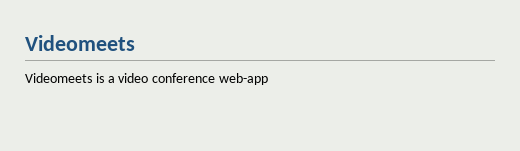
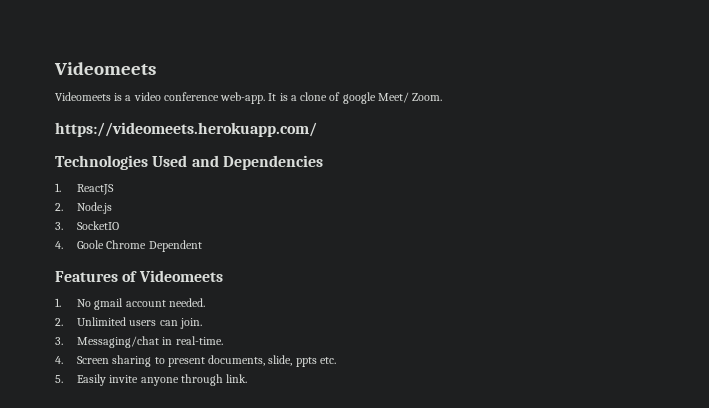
- Videomeets is a video conference web-app
+ Videomeets is a video conference web-app. It is a clone of google Meet/ Zoom.
+ https://videomeets.herokuapp.com/
+ Technologies Used and Dependencies
+ 1. ReactJS
+ 2. Node.js
+ 3. SocketIO
+ 4. Goole Chrome Dependent
+ Features of Videomeets
+ 1. No gmail account needed.
+ 2. Unlimited users can join.
+ 3. Messaging/chat in real-time.
+ 4. Screen sharing to present documents, slide, ppts etc.
+ 5. Easily invite anyone through link.

